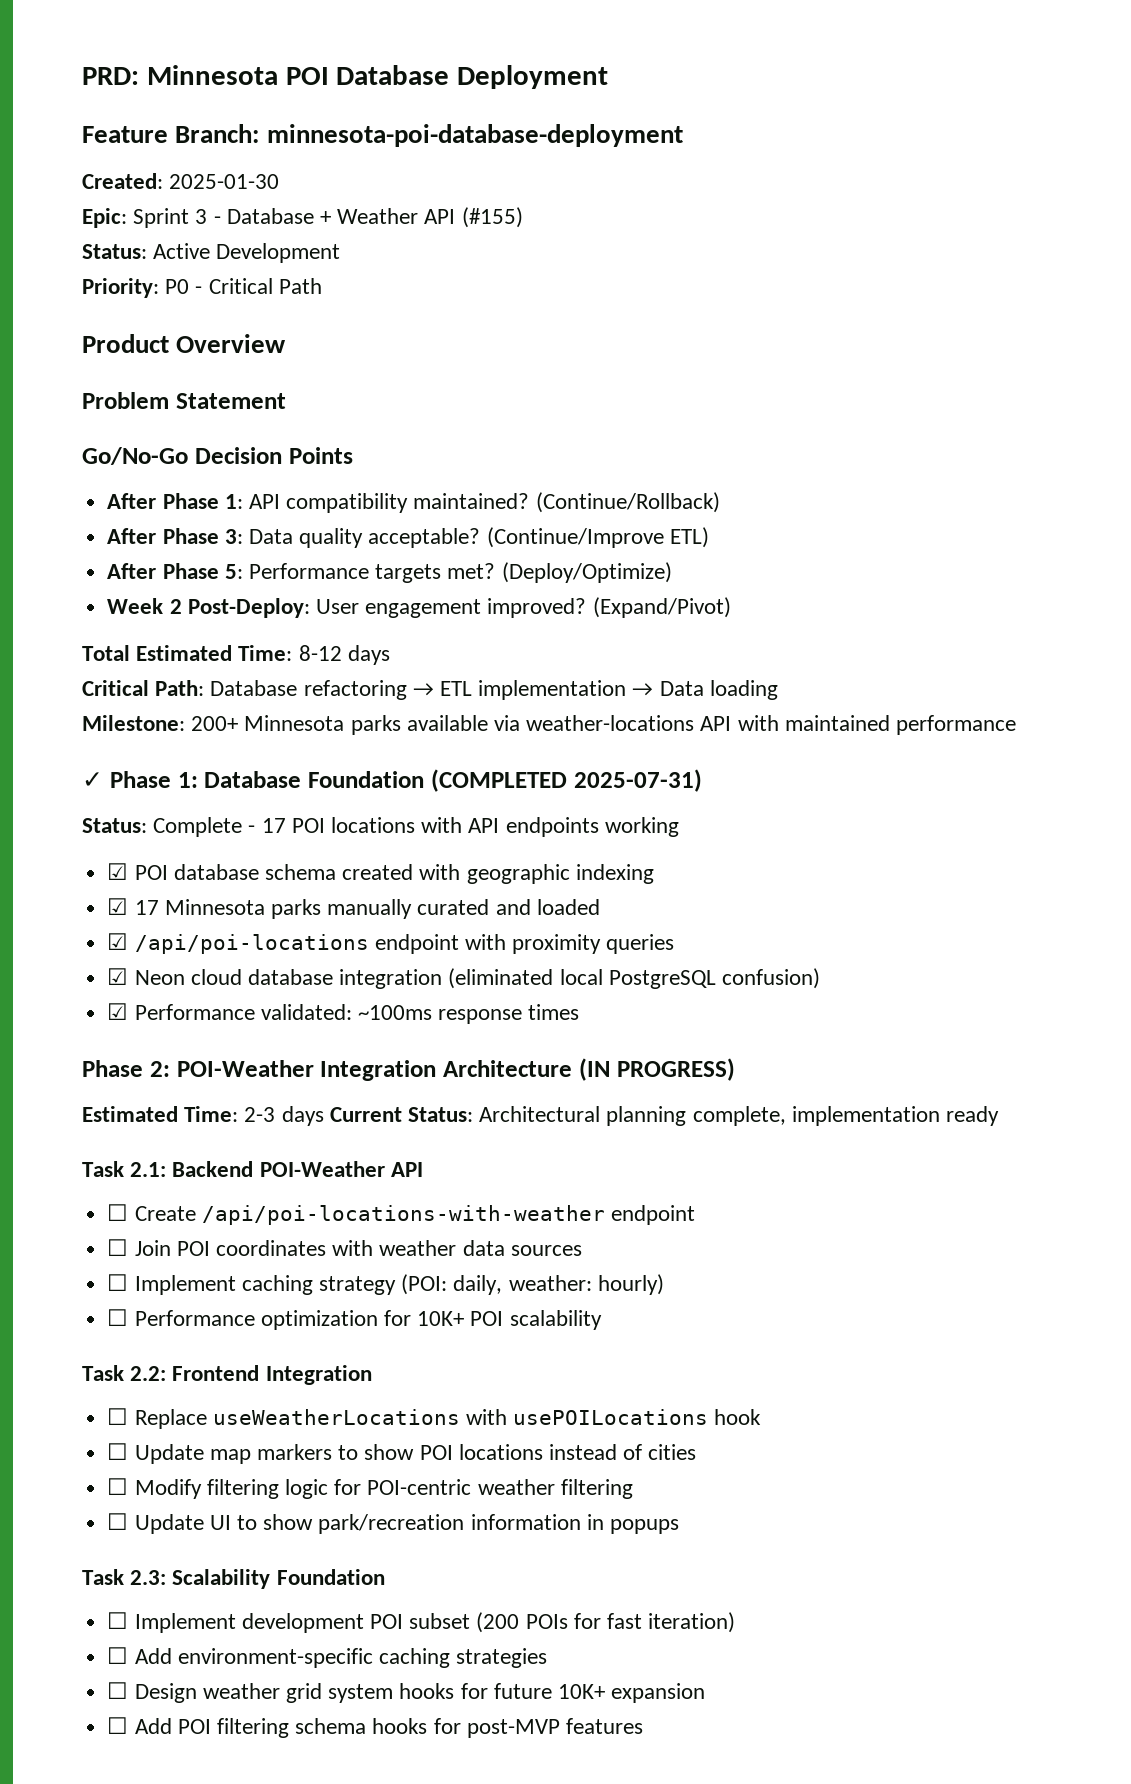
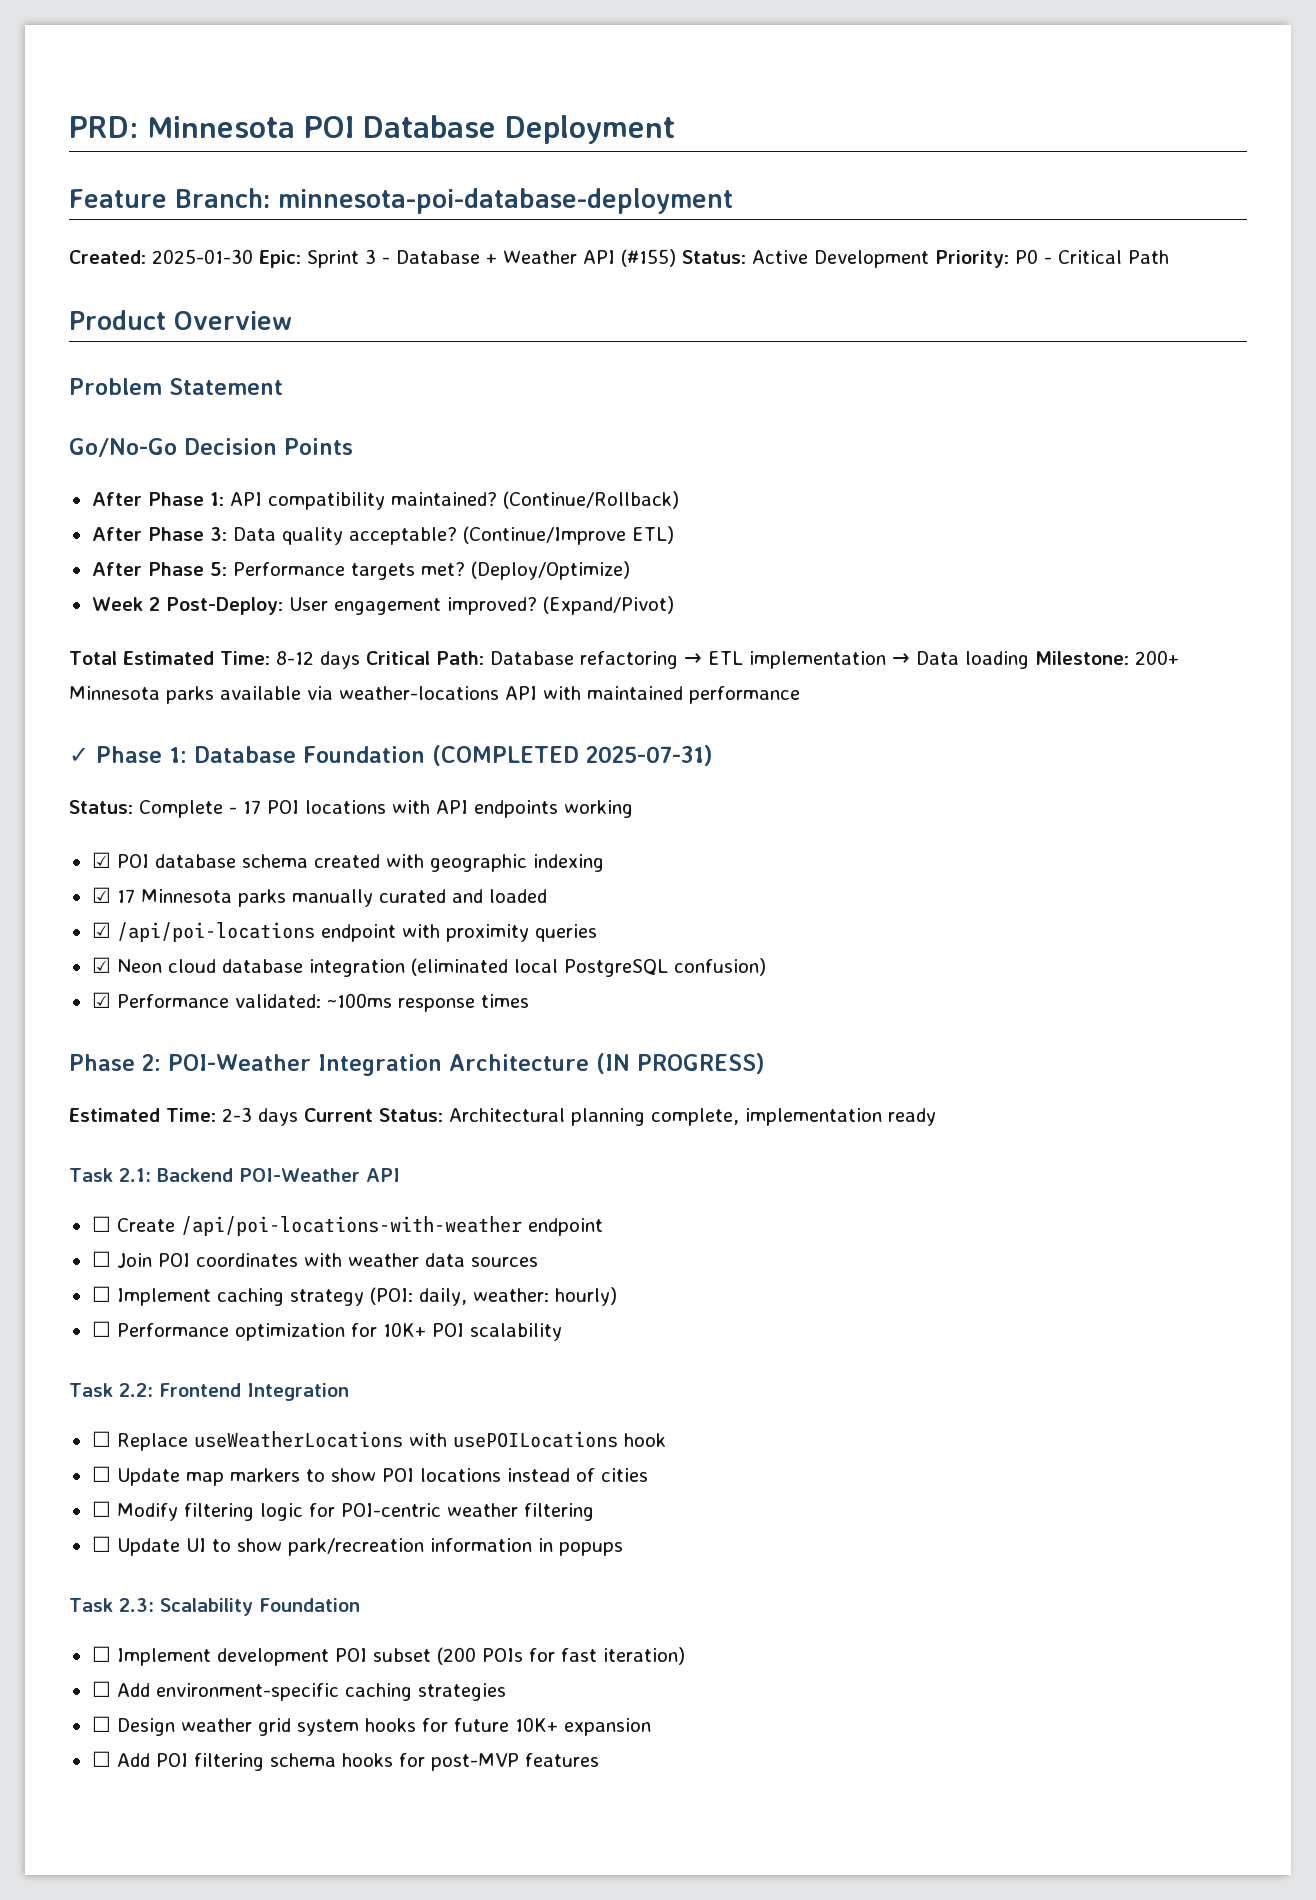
- Created: 2025-01-30
- Epic: Sprint 3 - Database + Weather API (#155)
- Status: Active Development
- Priority: P0 - Critical Path
+ Created: 2025-01-30 Epic: Sprint 3 - Database + Weather API (#155) Status: Active Development Priority: P0 - Critical Path
- Total Estimated Time: 8-12 days
- Critical Path: Database refactoring → ETL implementation → Data loading
- Milestone: 200+ Minnesota parks available via weather-locations API with maintained performance
+ Total Estimated Time: 8-12 days Critical Path: Database refactoring → ETL implementation → Data loading Milestone: 200+ Minnesota parks available via weather-locations API with maintained performance

